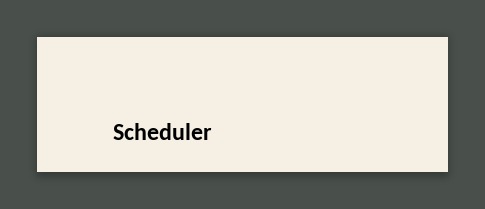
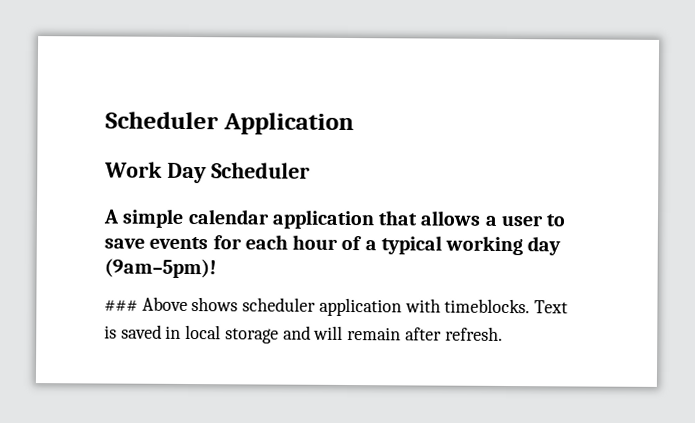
- Scheduler
+ Scheduler Application
+ Work Day Scheduler
+ A simple calendar application that allows a user to save events for each hour of a typical working day (9am–5pm)!
+ ### Above shows scheduler application with timeblocks. Text is saved in local storage and will remain after refresh.

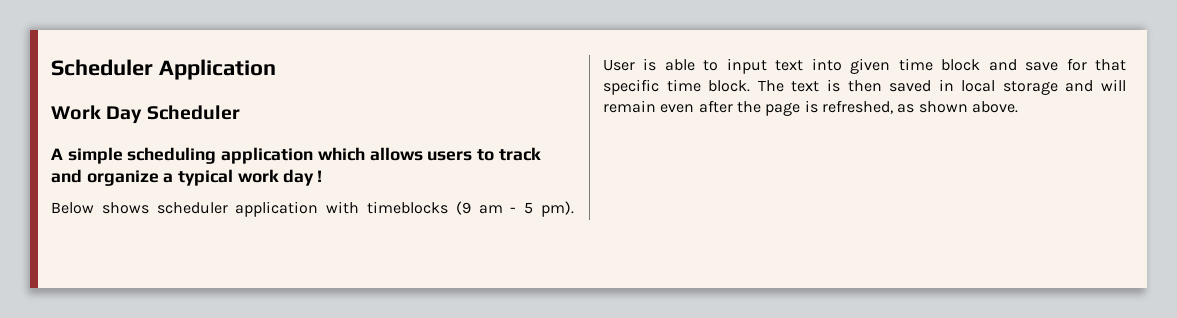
- A simple calendar application that allows a user to save events for each hour of a typical working day (9am–5pm)!
- ### Above shows scheduler application with timeblocks. Text is saved in local storage and will remain after refresh.
+ A simple scheduling application which allows users to track and organize a typical work day !
+ Below shows scheduler application with timeblocks (9 am - 5 pm). User is able to input text into given time block and save for that specific time block. The text is then saved in local storage and will remain even after the page is refreshed, as shown above.

